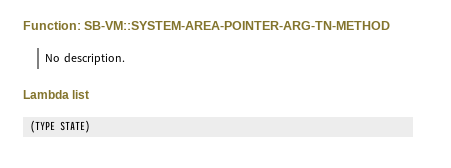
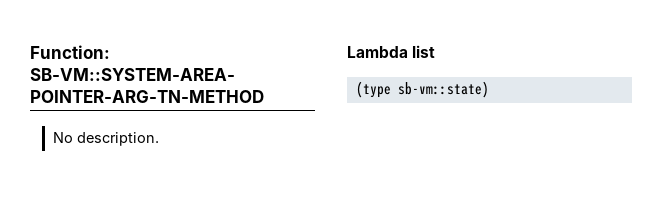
- (TYPE STATE)
+ (type sb-vm::state)

